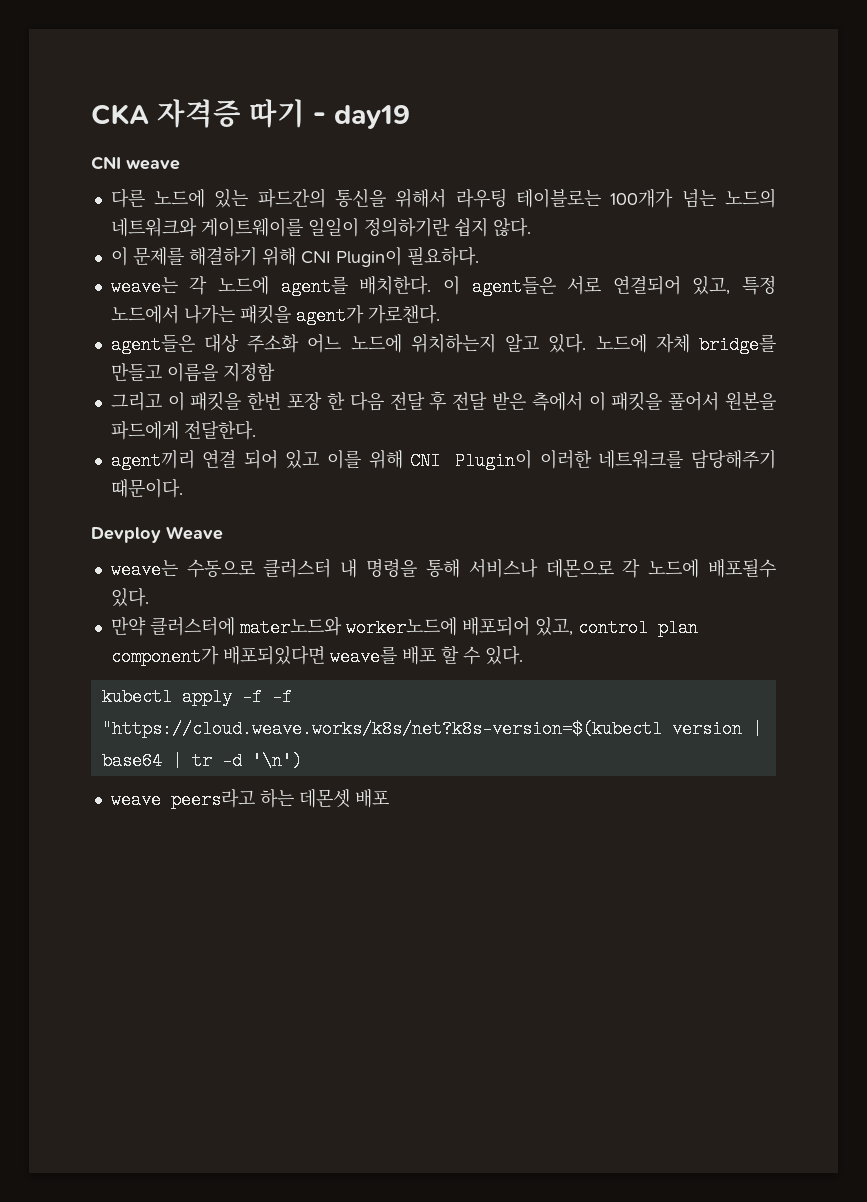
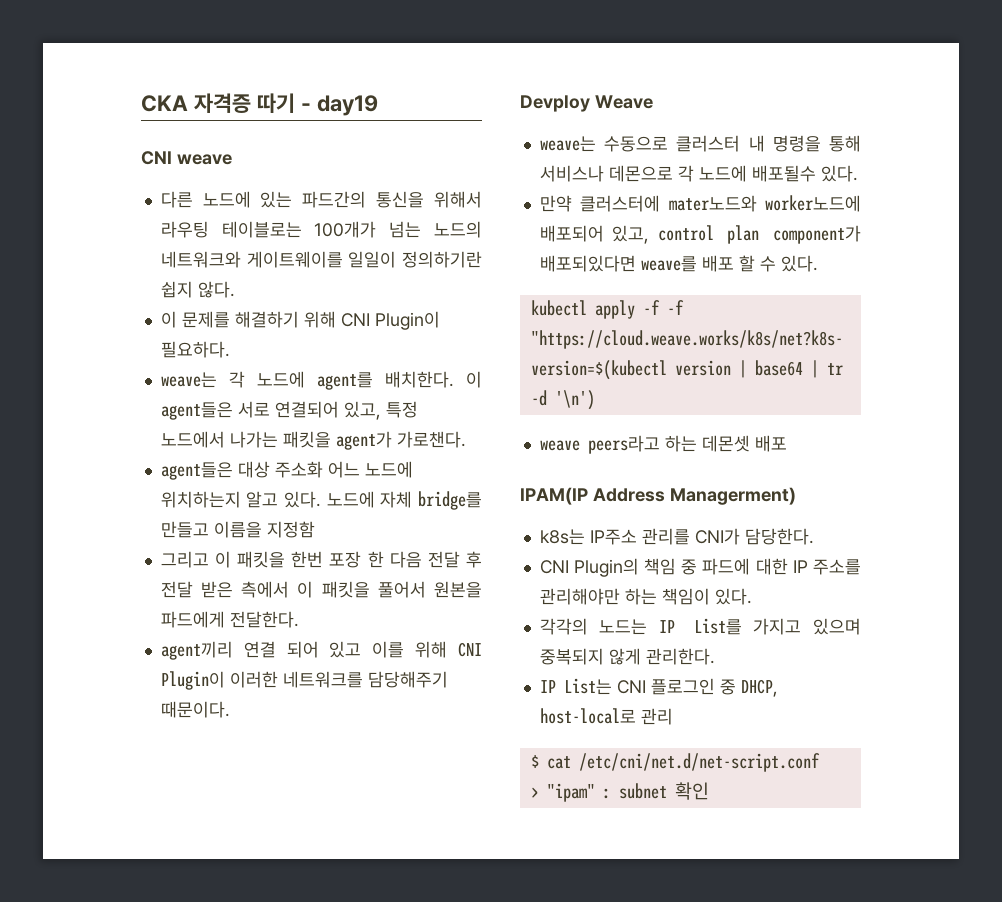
+ IPAM(IP Address Managerment)
+ k8s는 IP주소 관리를 CNI가 담당한다.
+ CNI Plugin의 책임 중 파드에 대한 IP 주소를 관리해야만 하는 책임이 있다.
+ 각각의 노드는 IP List를 가지고 있으며 중복되지 않게 관리한다.
+ IP List는 CNI 플로그인 중 DHCP, host-local로 관리
+ $ cat /etc/cni/net.d/net-script.conf
+ > "ipam" : subnet 확인

